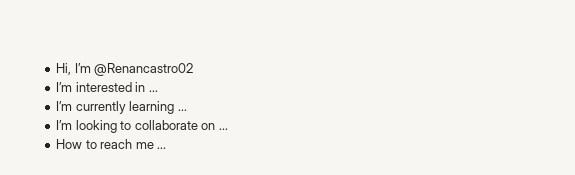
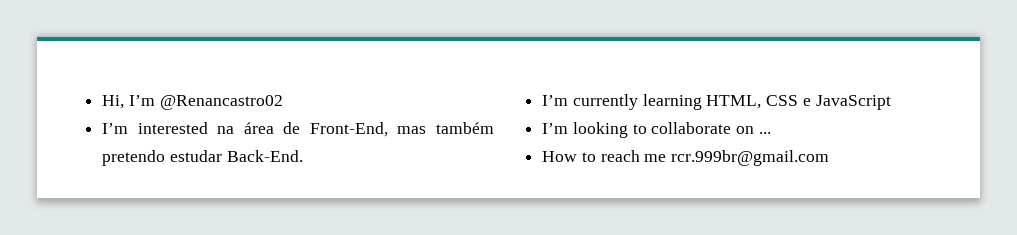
- I’m interested in ...
+ I’m interested na área de Front-End, mas também pretendo estudar Back-End.
- I’m currently learning ...
+ I’m currently learning HTML, CSS e JavaScript
- How to reach me ...
+ How to reach me rcr.999br@gmail.com

